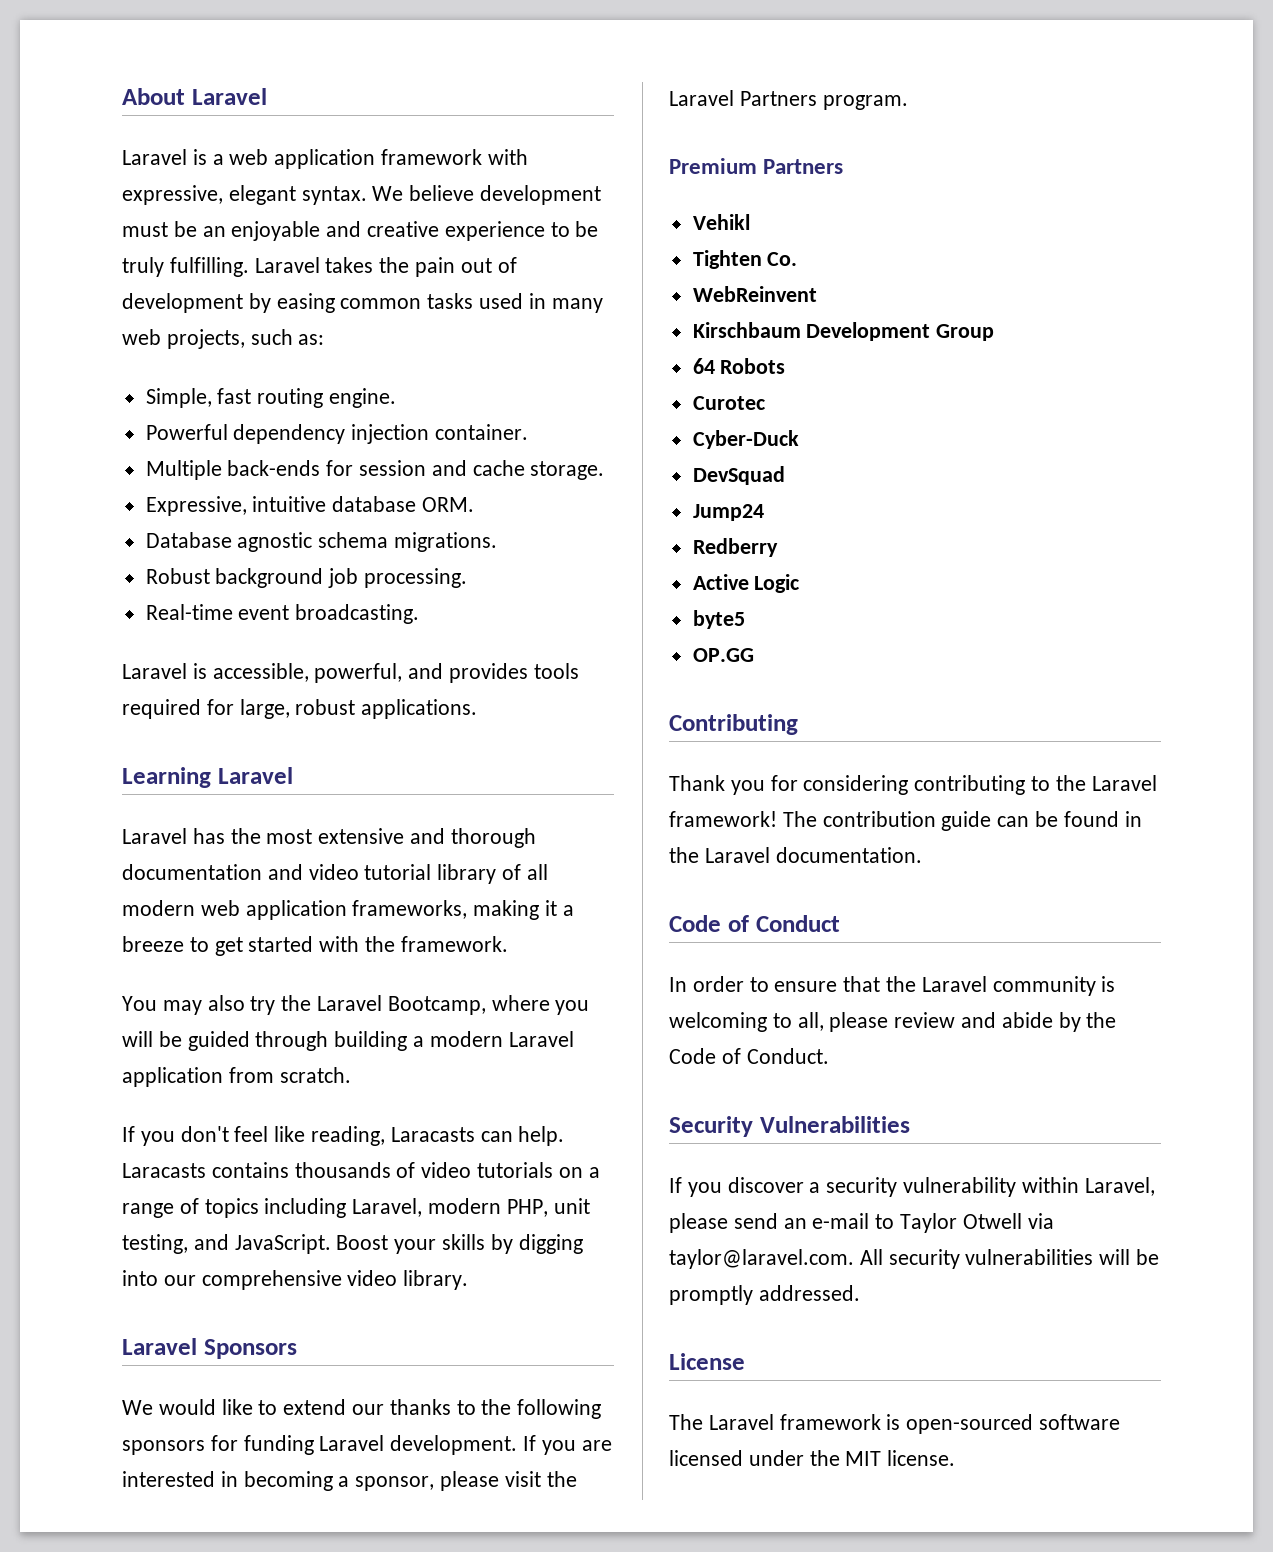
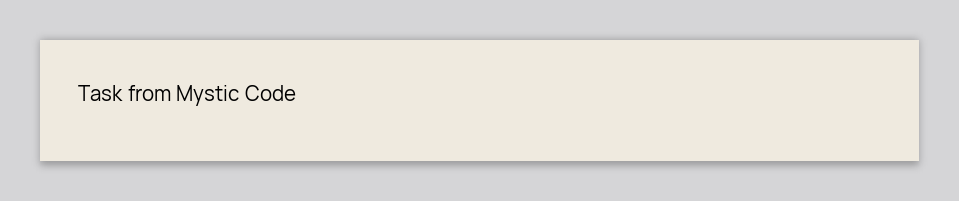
- About Laravel
- Laravel is a web application framework with expressive, elegant syntax. We believe development must be an enjoyable and creative experience to be truly fulfilling. Laravel takes the pain out of development by easing common tasks used in many web projects, such as:
- Simple, fast routing engine.
- Powerful dependency injection container.
- Multiple back-ends for session and cache storage.
- Expressive, intuitive database ORM.
- Database agnostic schema migrations.
- Robust background job processing.
- Real-time event broadcasting.
- Laravel is accessible, powerful, and provides tools required for large, robust applications.
- Learning Laravel
- Laravel has the most extensive and thorough documentation and video tutorial library of all modern web application frameworks, making it a breeze to get started with the framework.
- You may also try the Laravel Bootcamp, where you will be guided through building a modern Laravel application from scratch.
- If you don't feel like reading, Laracasts can help. Laracasts contains thousands of video tutorials on a range of topics including Laravel, modern PHP, unit testing, and JavaScript. Boost your skills by digging into our comprehensive video library.
- Laravel Sponsors
- We would like to extend our thanks to the following sponsors for funding Laravel development. If you are interested in becoming a sponsor, please visit the Laravel Partners program.
- Premium Partners
- Vehikl
- Tighten Co.
- WebReinvent
- Kirschbaum Development Group
- 64 Robots
- Curotec
- Cyber-Duck
- DevSquad
- Jump24
- Redberry
- Active Logic
- byte5
- OP.GG
- Contributing
- Thank you for considering contributing to the Laravel framework! The contribution guide can be found in the Laravel documentation.
- Code of Conduct
- In order to ensure that the Laravel community is welcoming to all, please review and abide by the Code of Conduct.
- Security Vulnerabilities
- If you discover a security vulnerability within Laravel, please send an e-mail to Taylor Otwell via taylor@laravel.com. All security vulnerabilities will be promptly addressed.
- License
- The Laravel framework is open-sourced software licensed under the MIT license.
+ Task from Mystic Code

